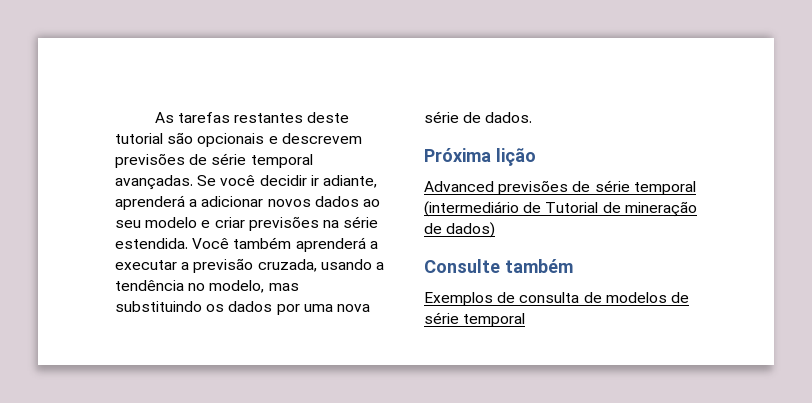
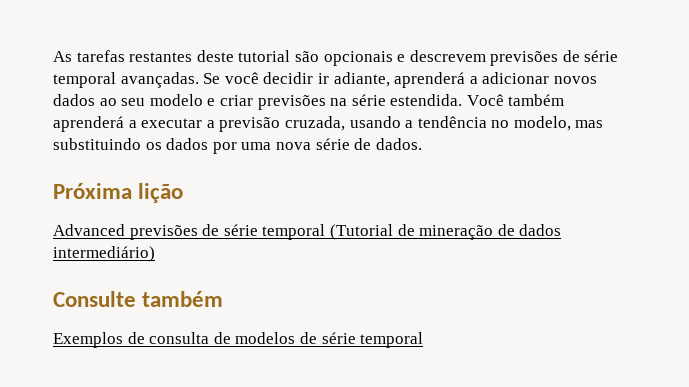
- Advanced previsões de série temporal (intermediário de Tutorial de mineração de dados)
+ Advanced previsões de série temporal (Tutorial de mineração de dados intermediário)

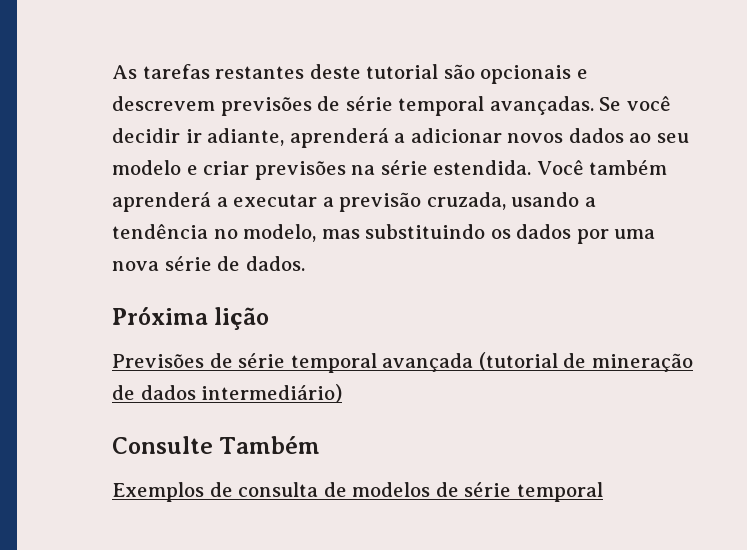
- Advanced previsões de série temporal (Tutorial de mineração de dados intermediário)
+ Previsões de série temporal avançada (tutorial de mineração de dados intermediário)
- Consulte também
+ Consulte Também

